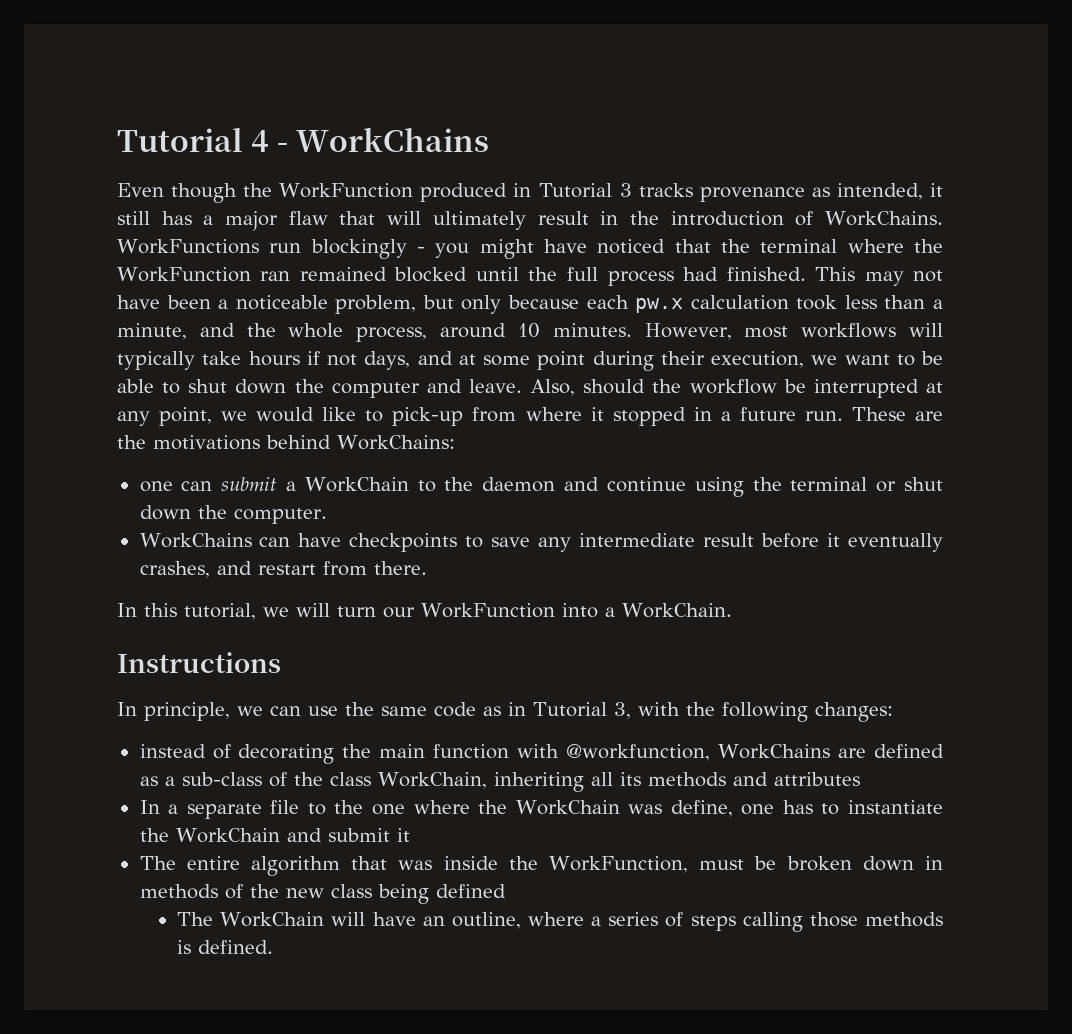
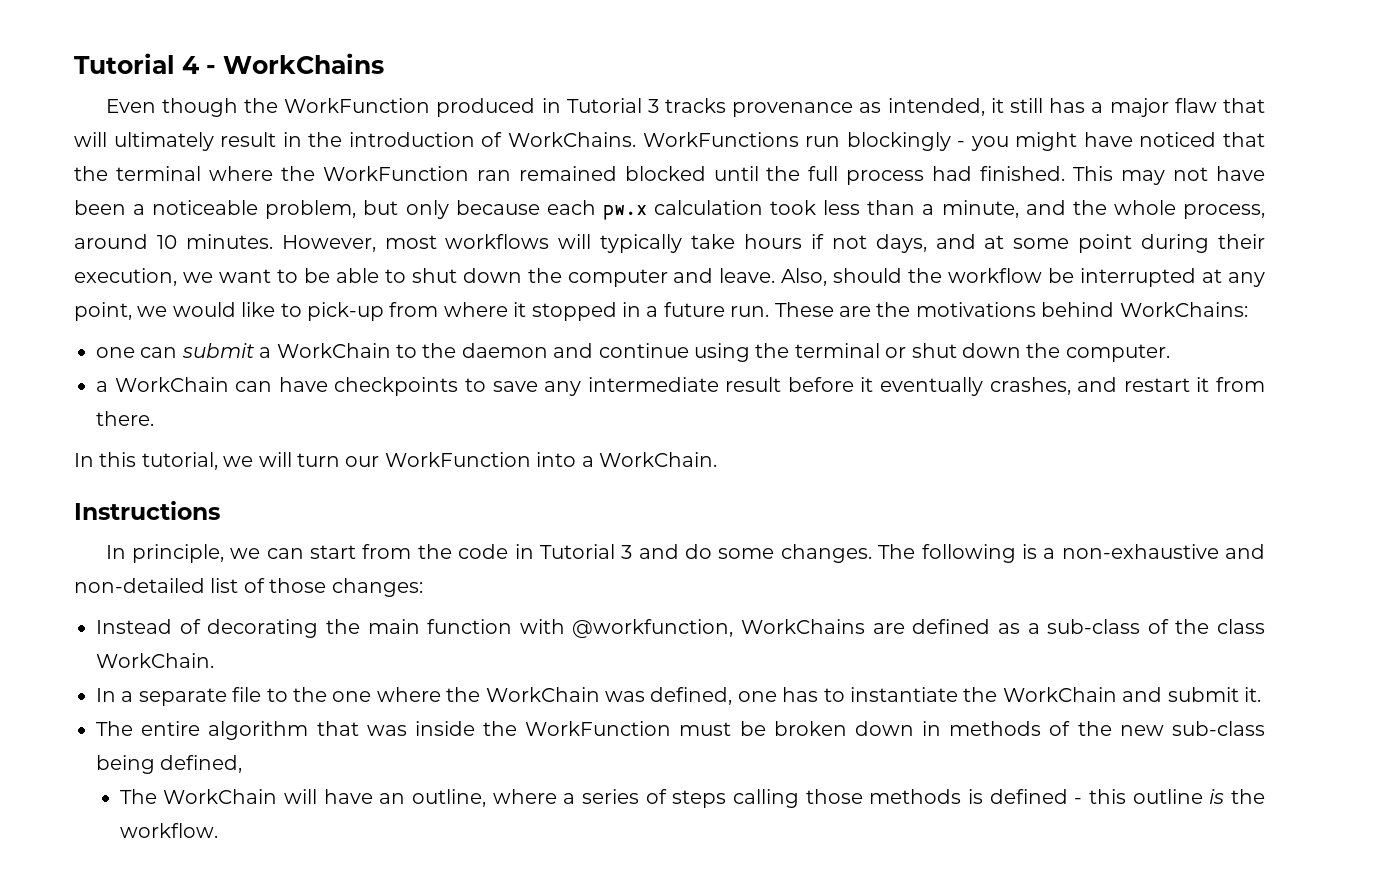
- WorkChains can have checkpoints to save any intermediate result before it eventually crashes, and restart from there.
+ a WorkChain can have checkpoints to save any intermediate result before it eventually crashes, and restart it from there.
- In principle, we can use the same code as in Tutorial 3, with the following changes:
+ In principle, we can start from the code in Tutorial 3 and do some changes. The following is a non-exhaustive and non-detailed list of those changes:
- instead of decorating the main function with @workfunction, WorkChains are defined as a sub-class of the class WorkChain, inheriting all its methods and attributes
+ Instead of decorating the main function with @workfunction, WorkChains are defined as a sub-class of the class WorkChain.
- In a separate file to the one where the WorkChain was define, one has to instantiate the WorkChain and submit it
+ In a separate file to the one where the WorkChain was defined, one has to instantiate the WorkChain and submit it.
- The entire algorithm that was inside the WorkFunction, must be broken down in methods of the new class being defined
+ The entire algorithm that was inside the WorkFunction must be broken down in methods of the new sub-class being defined,
- The WorkChain will have an outline, where a series of steps calling those methods is defined.
+ The WorkChain will have an outline, where a series of steps calling those methods is defined - this outline is the workflow.

